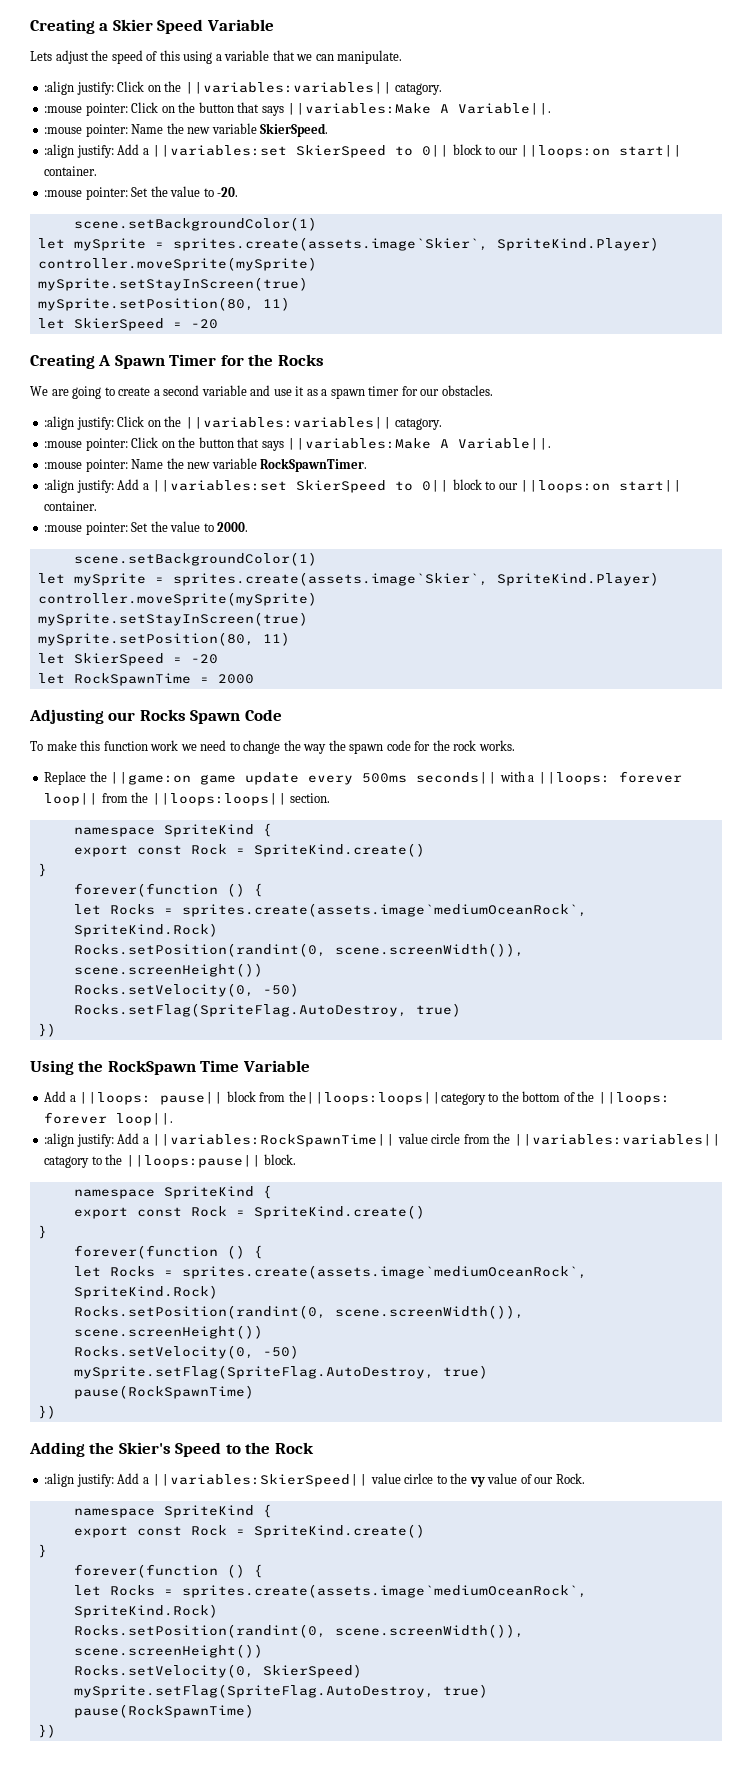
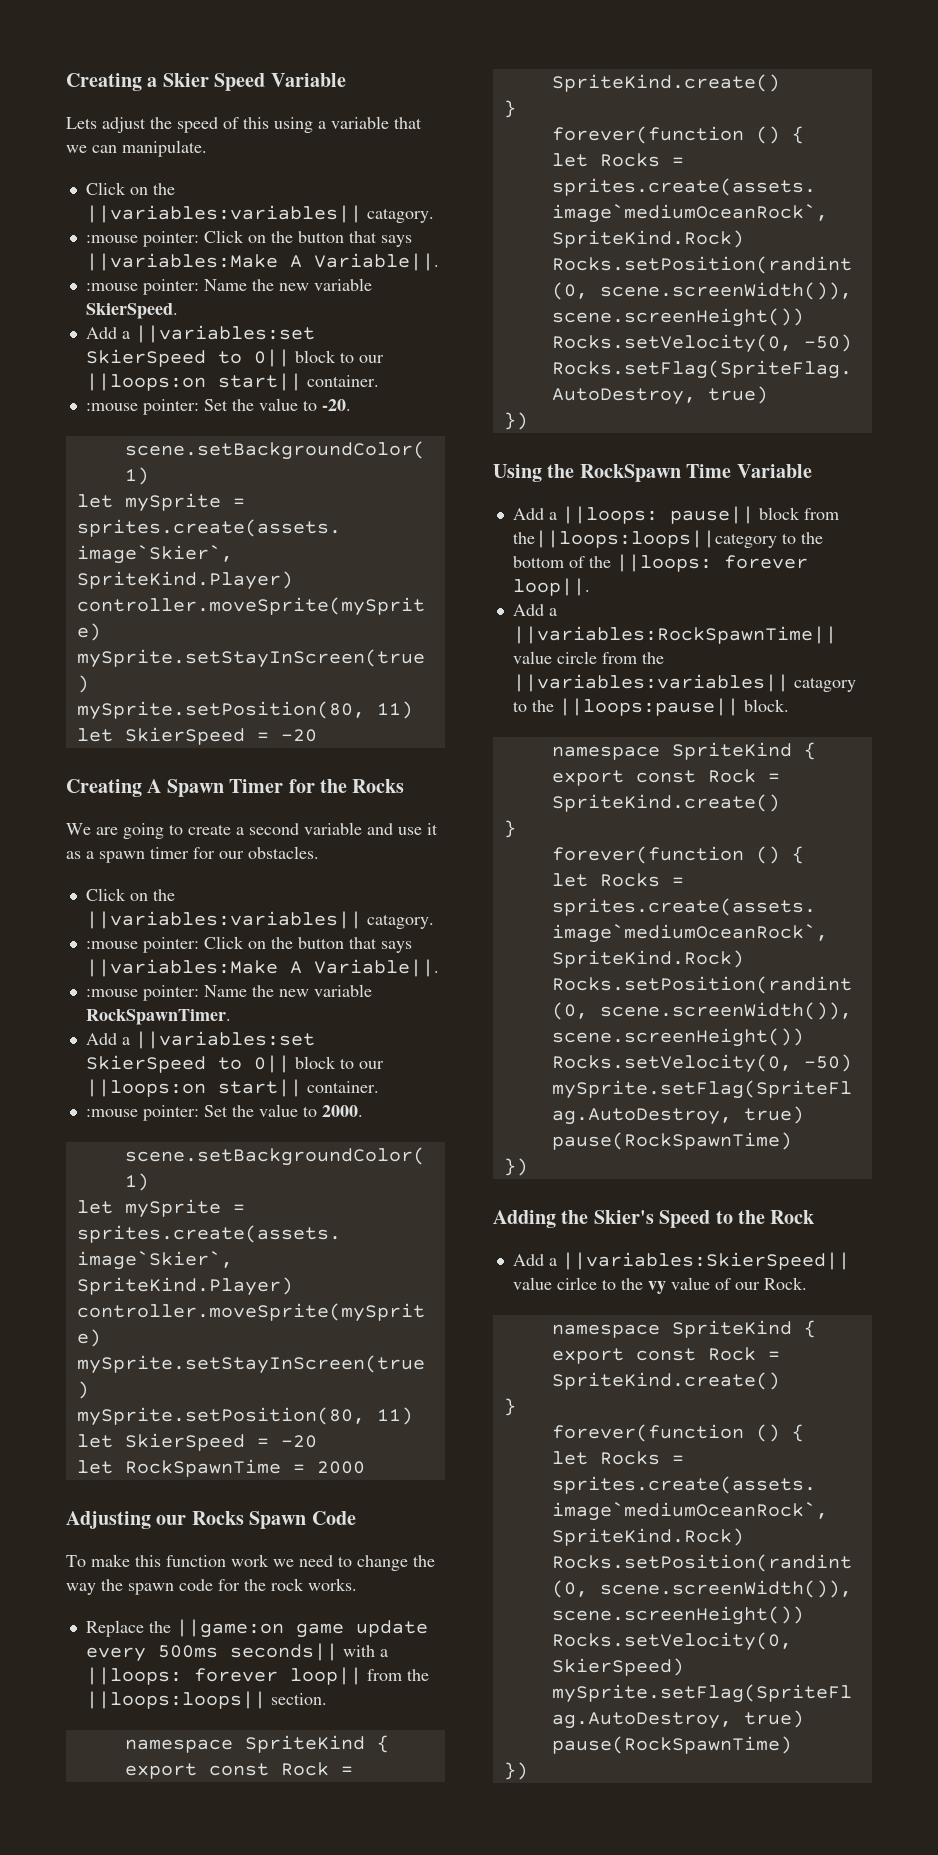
  Lets adjust the speed of this using a variable that we can manipulate.
- :align justify: Click on the ||variables:variables|| catagory.
+ Click on the ||variables:variables|| catagory.
  :mouse pointer: Name the new variable SkierSpeed.
- :align justify: Add a ||variables:set SkierSpeed to 0|| block to our ||loops:on start|| container.
+ Add a ||variables:set SkierSpeed to 0|| block to our ||loops:on start|| container.
  We are going to create a second variable and use it as a spawn timer for our obstacles.
- :align justify: Click on the ||variables:variables|| catagory.
+ Click on the ||variables:variables|| catagory.
  :mouse pointer: Name the new variable RockSpawnTimer.
- :align justify: Add a ||variables:set SkierSpeed to 0|| block to our ||loops:on start|| container.
+ Add a ||variables:set SkierSpeed to 0|| block to our ||loops:on start|| container.
- :align justify: Add a ||variables:RockSpawnTime|| value circle from the ||variables:variables|| catagory to the ||loops:pause|| block.
+ Add a ||variables:RockSpawnTime|| value circle from the ||variables:variables|| catagory to the ||loops:pause|| block.
- :align justify: Add a ||variables:SkierSpeed|| value cirlce to the vy value of our Rock.
+ Add a ||variables:SkierSpeed|| value cirlce to the vy value of our Rock.

